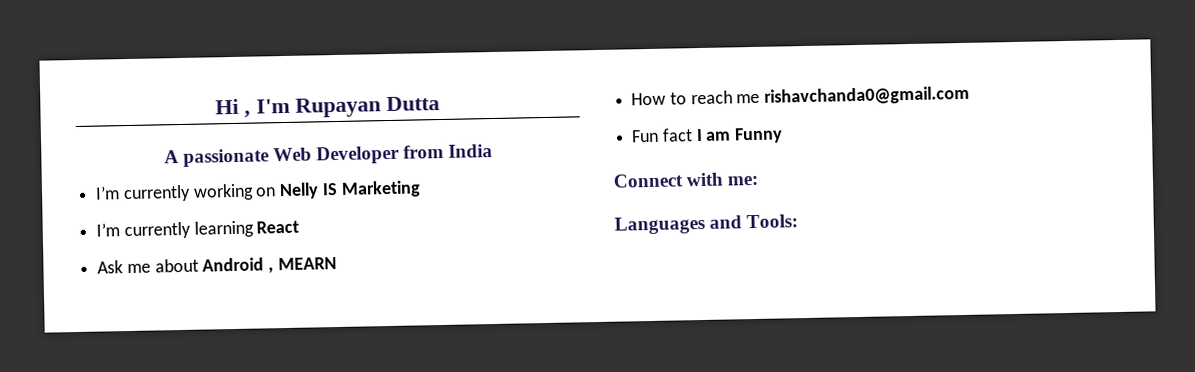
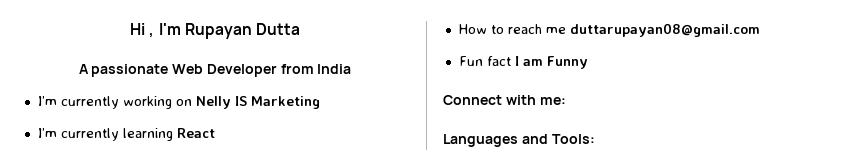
- Ask me about Android , MEARN
- How to reach me rishavchanda0@gmail.com
+ How to reach me duttarupayan08@gmail.com

